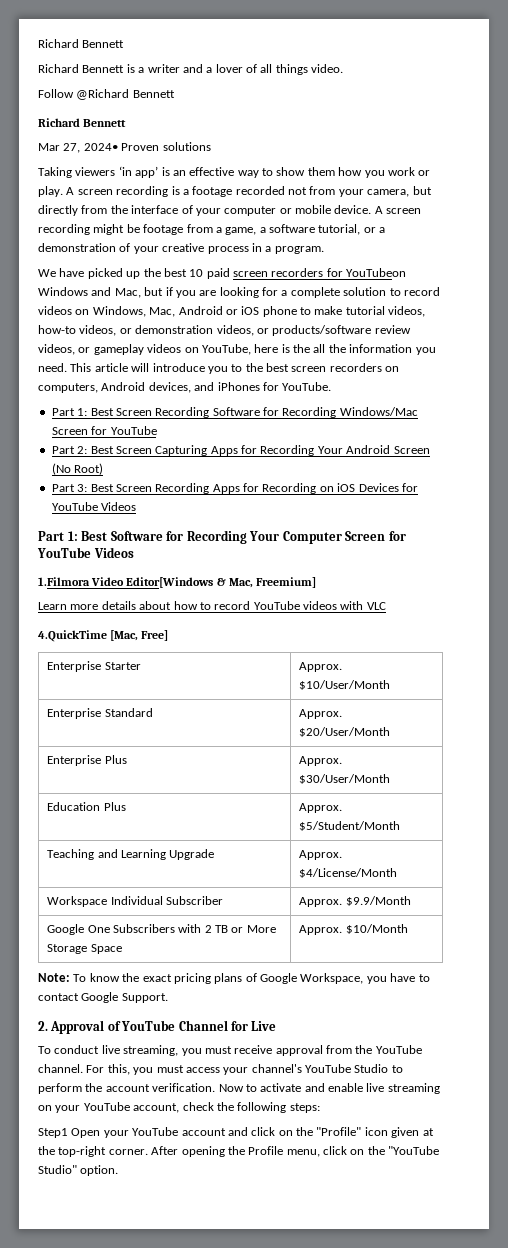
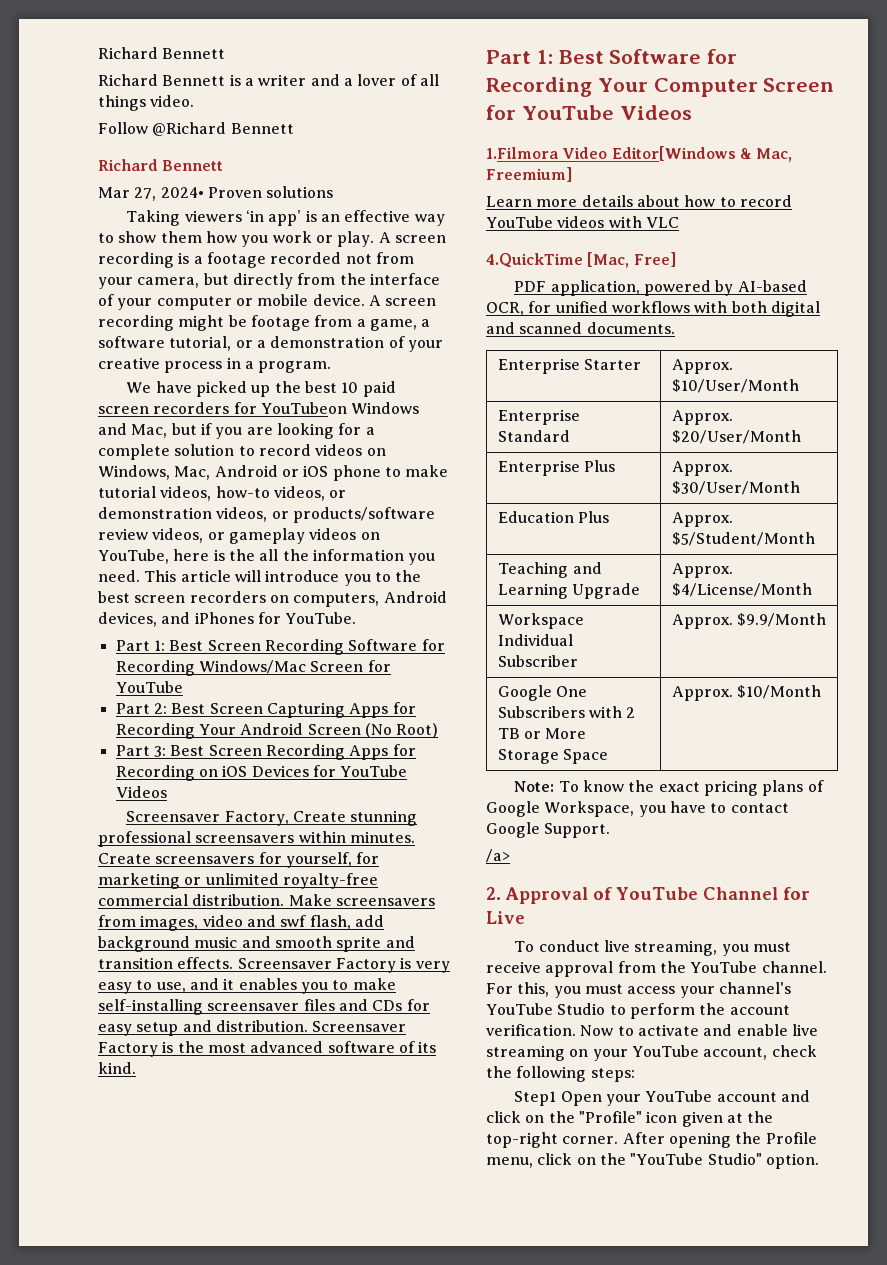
+ Screensaver Factory, Create stunning professional screensavers within minutes. Create screensavers for yourself, for marketing or unlimited royalty-free commercial distribution. Make screensavers from images, video and swf flash, add background music and smooth sprite and transition effects. Screensaver Factory is very easy to use, and it enables you to make self-installing screensaver files and CDs for easy setup and distribution. Screensaver Factory is the most advanced software of its kind.
+ PDF application, powered by AI-based OCR, for unified workflows with both digital and scanned documents.
+ /a>

